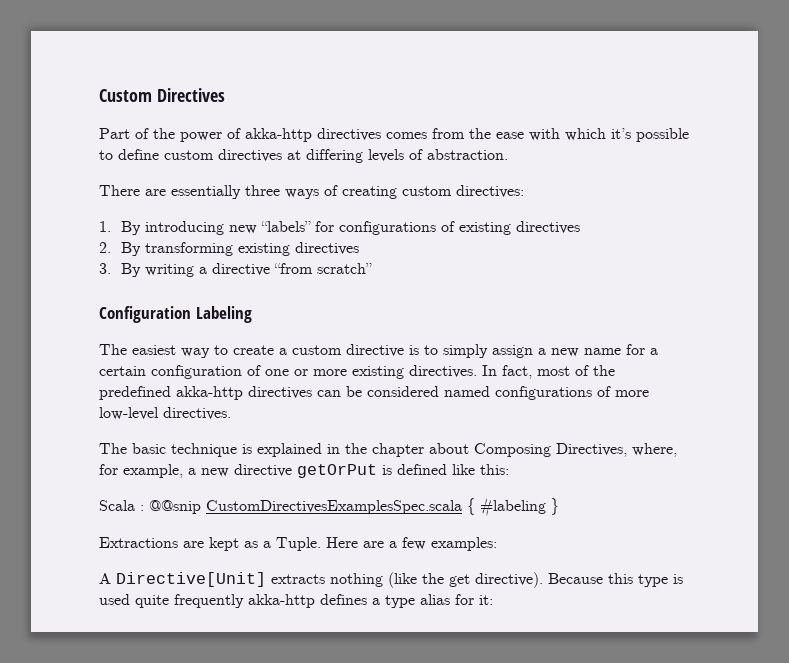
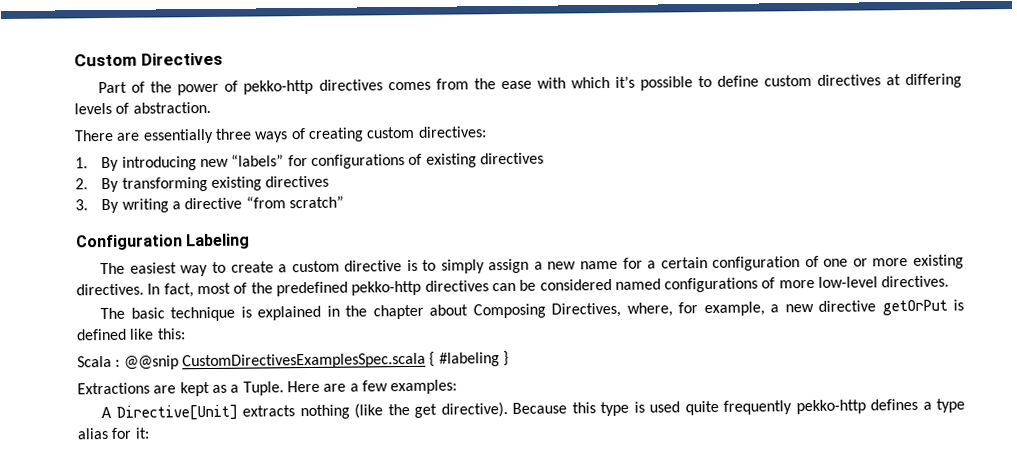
- Part of the power of akka-http directives comes from the ease with which it’s possible to define custom directives at differing levels of abstraction.
+ Part of the power of pekko-http directives comes from the ease with which it’s possible to define custom directives at differing levels of abstraction.
- In fact, most of the predefined akka-http directives can be considered named configurations of more low-level directives.
+ In fact, most of the predefined pekko-http directives can be considered named configurations of more low-level directives.
- Because this type is used quite frequently akka-http defines a type alias for it:
+ Because this type is used quite frequently pekko-http defines a type alias for it:

